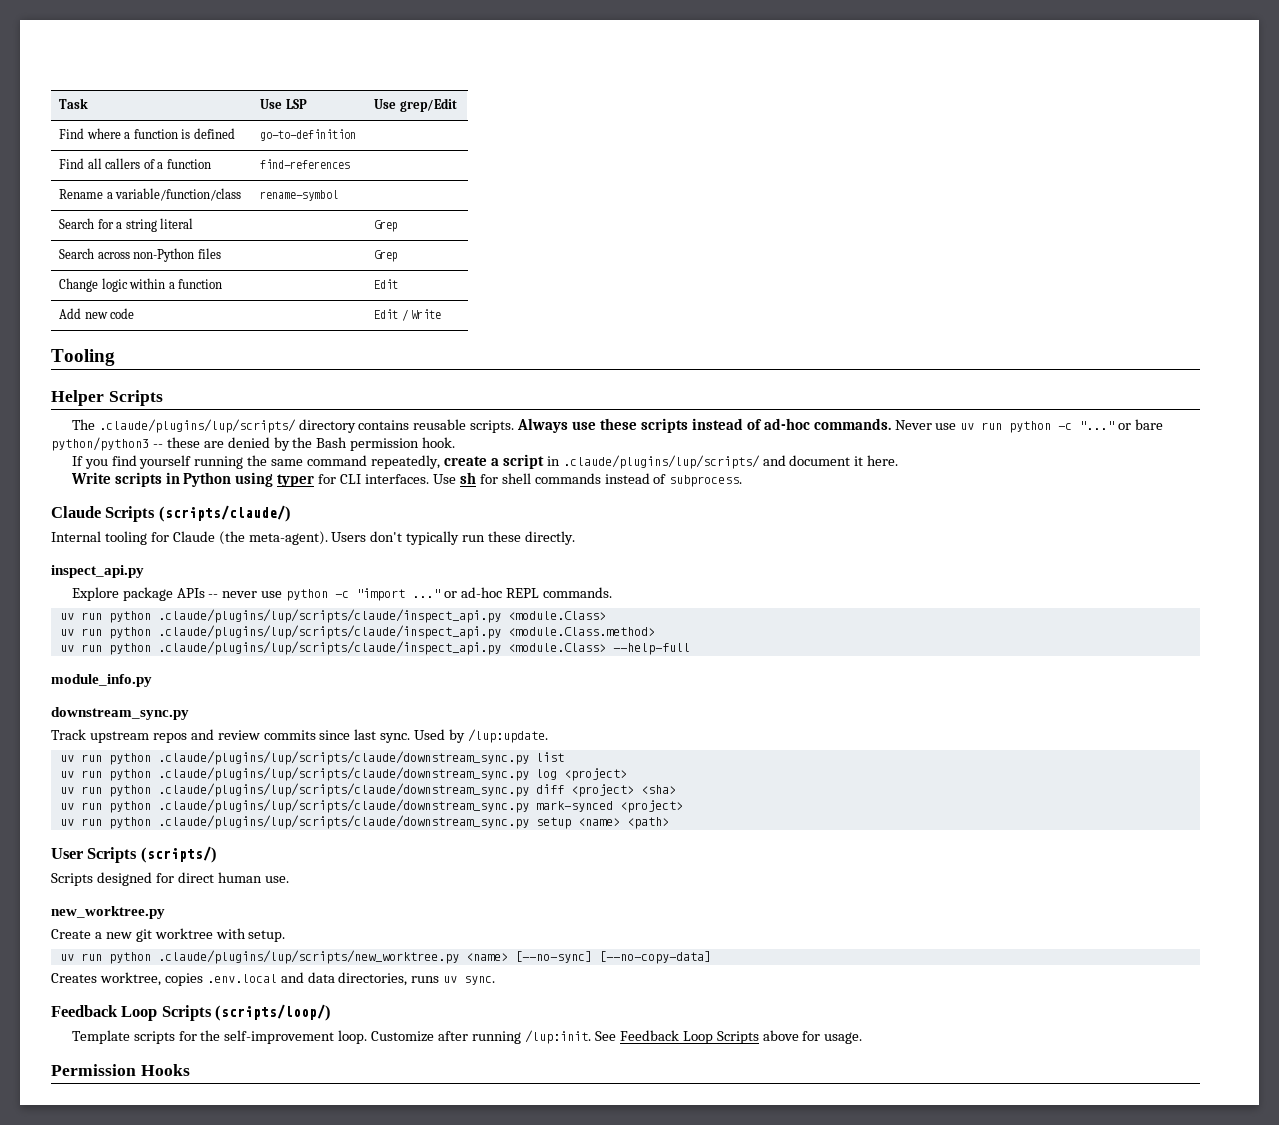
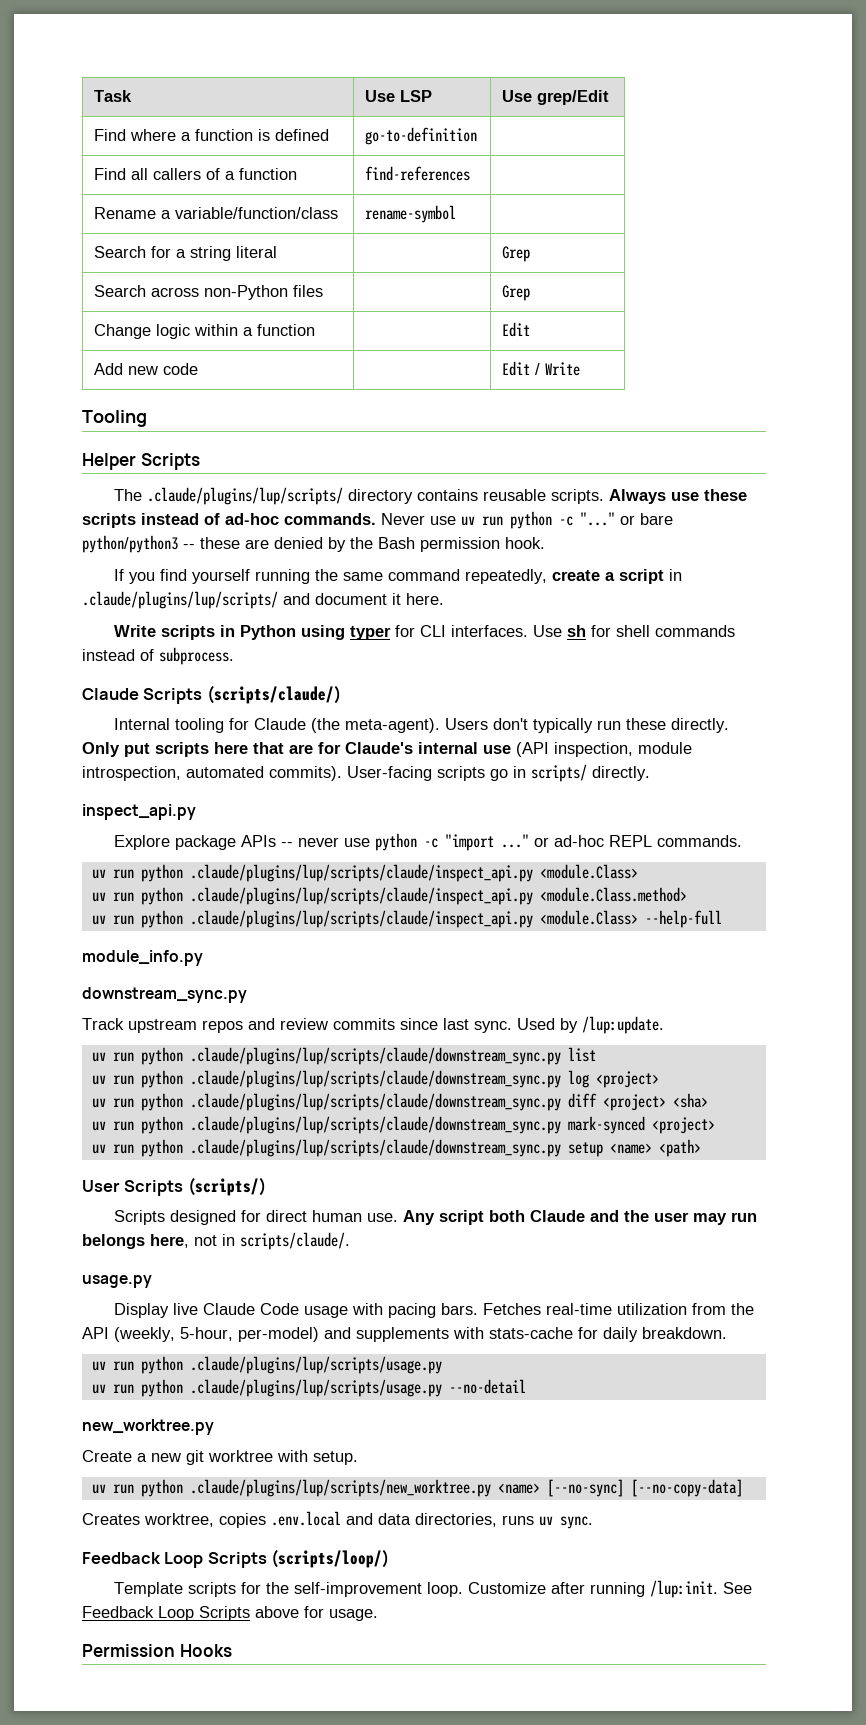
+ Only put scripts here that are for Claude's internal use (API inspection, module introspection, automated commits). User-facing scripts go in scripts/ directly.
+ Any script both Claude and the user may run belongs here, not in scripts/claude/.
+ usage.py
+ Display live Claude Code usage with pacing bars. Fetches real-time utilization from the API (weekly, 5-hour, per-model) and supplements with stats-cache for daily breakdown.
+ uv run python .claude/plugins/lup/scripts/usage.py
+ uv run python .claude/plugins/lup/scripts/usage.py --no-detail

